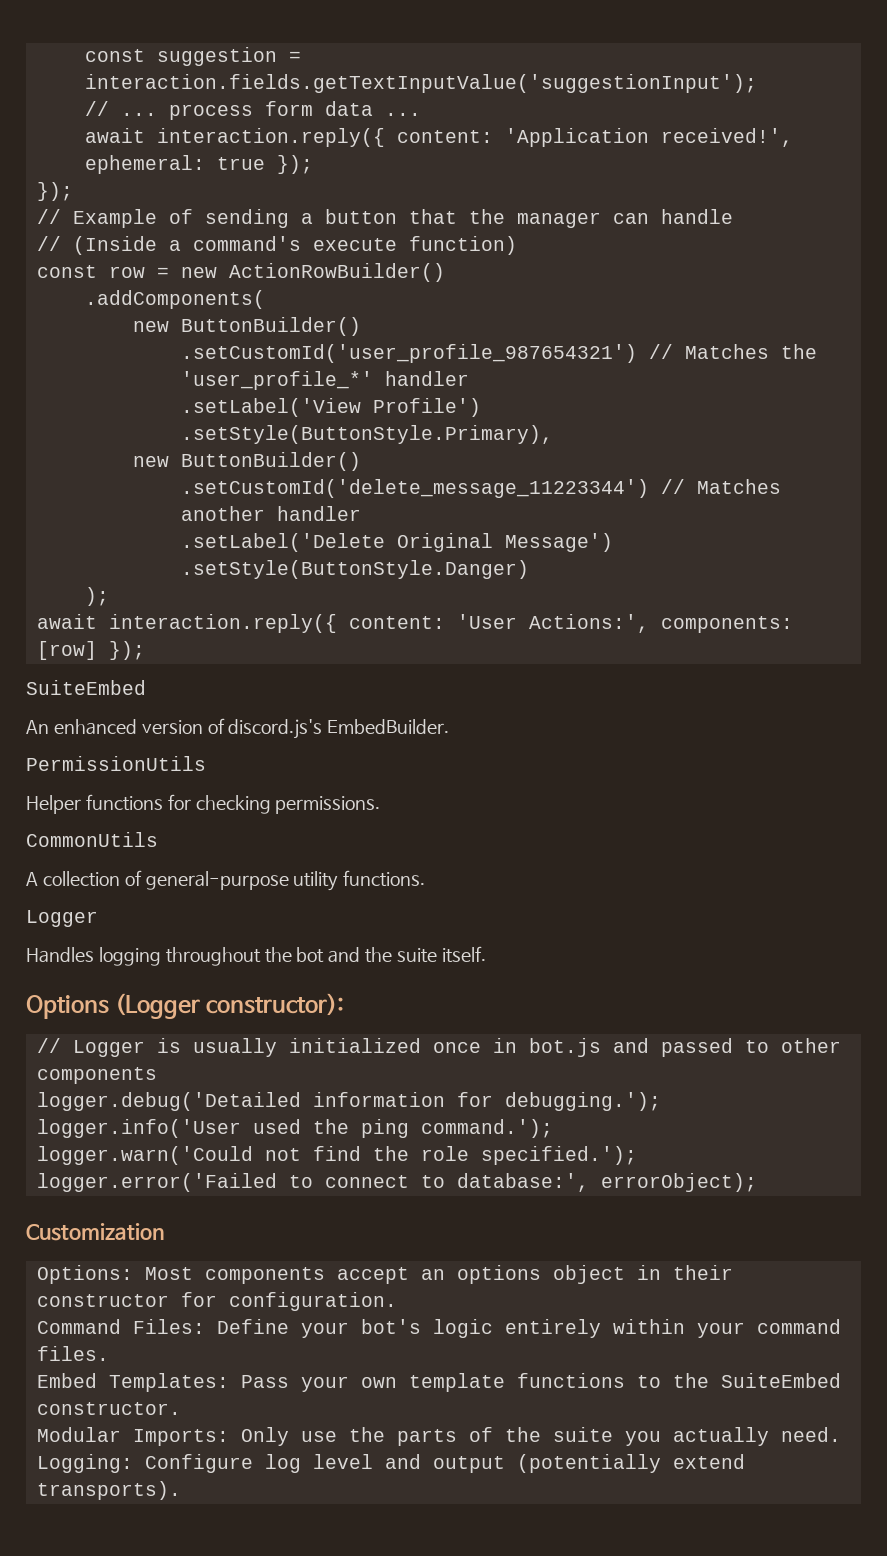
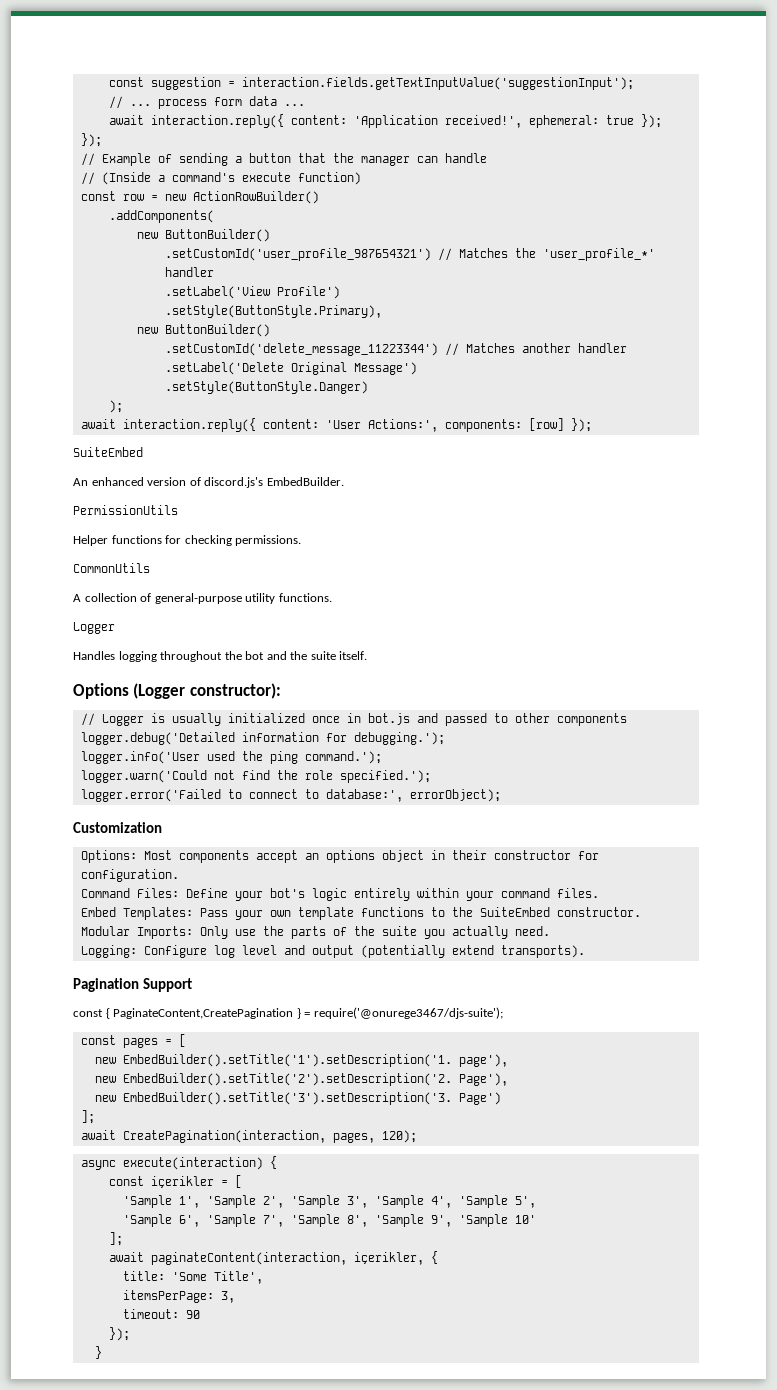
+ Pagination Support
+ const { PaginateContent,CreatePagination } = require('@onurege3467/djs-suite');
+ const pages = [
+ new EmbedBuilder().setTitle('1').setDescription('1. page'),
+ new EmbedBuilder().setTitle('2').setDescription('2. Page'),
+ new EmbedBuilder().setTitle('3').setDescription('3. Page')
+ ];
+ await CreatePagination(interaction, pages, 120);
+ async execute(interaction) {
+ const içerikler = [
+ 'Sample 1', 'Sample 2', 'Sample 3', 'Sample 4', 'Sample 5',
+ 'Sample 6', 'Sample 7', 'Sample 8', 'Sample 9', 'Sample 10'
+ ];
+ await paginateContent(interaction, içerikler, {
+ title: 'Some Title',
+ itemsPerPage: 3,
+ timeout: 90
+ });
+ }

